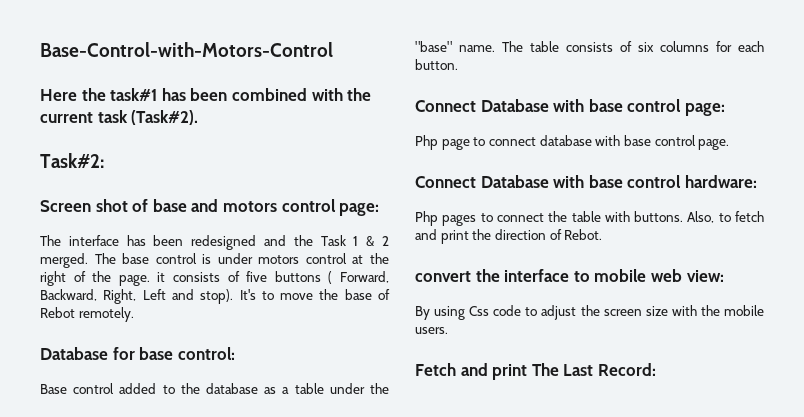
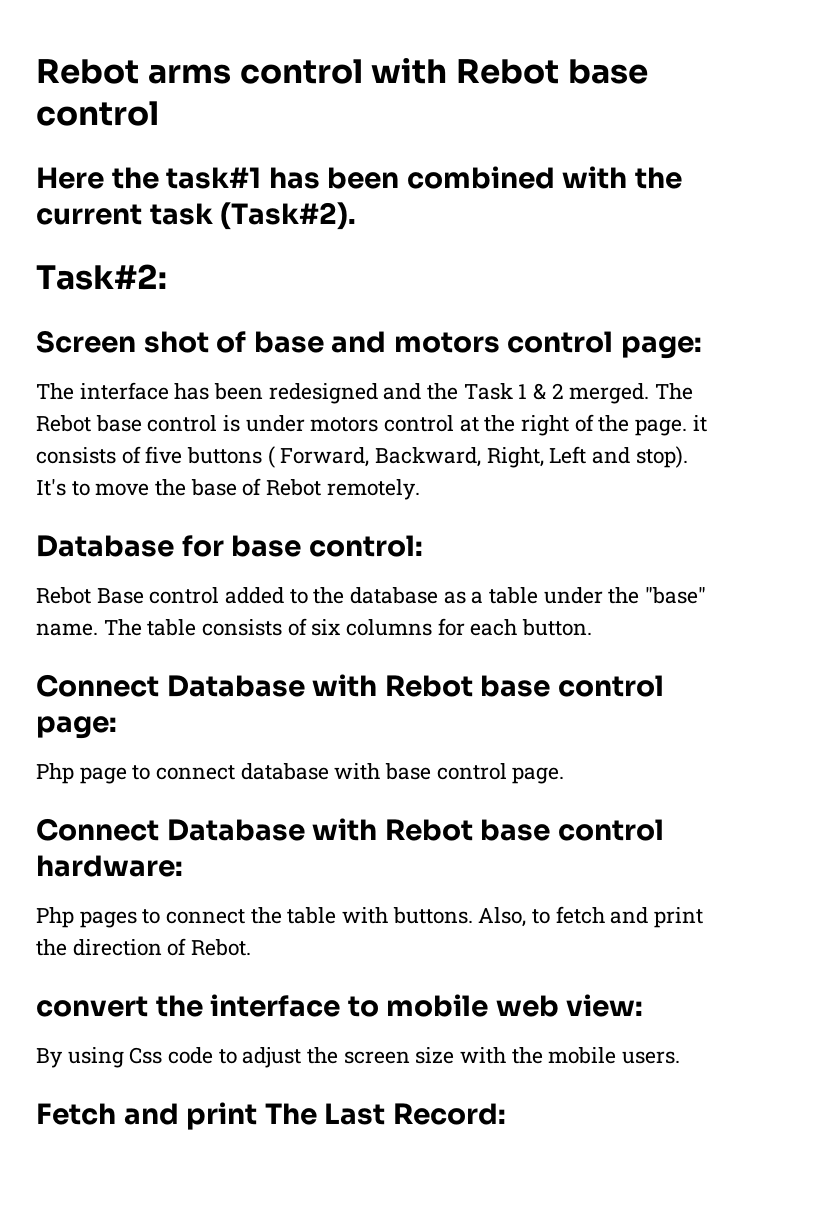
- Base-Control-with-Motors-Control
+ Rebot arms control with Rebot base control
- The base control is under motors control at the right of the page. it consists of five buttons ( Forward, Backward, Right, Left and stop).
+ The Rebot base control is under motors control at the right of the page. it consists of five buttons ( Forward, Backward, Right, Left and stop).
- Base control added to the database as a table under the "base" name.
+ Rebot Base control added to the database as a table under the "base" name.
- Connect Database with base control page:
+ Connect Database with Rebot base control page:
- Connect Database with base control hardware:
+ Connect Database with Rebot base control hardware:

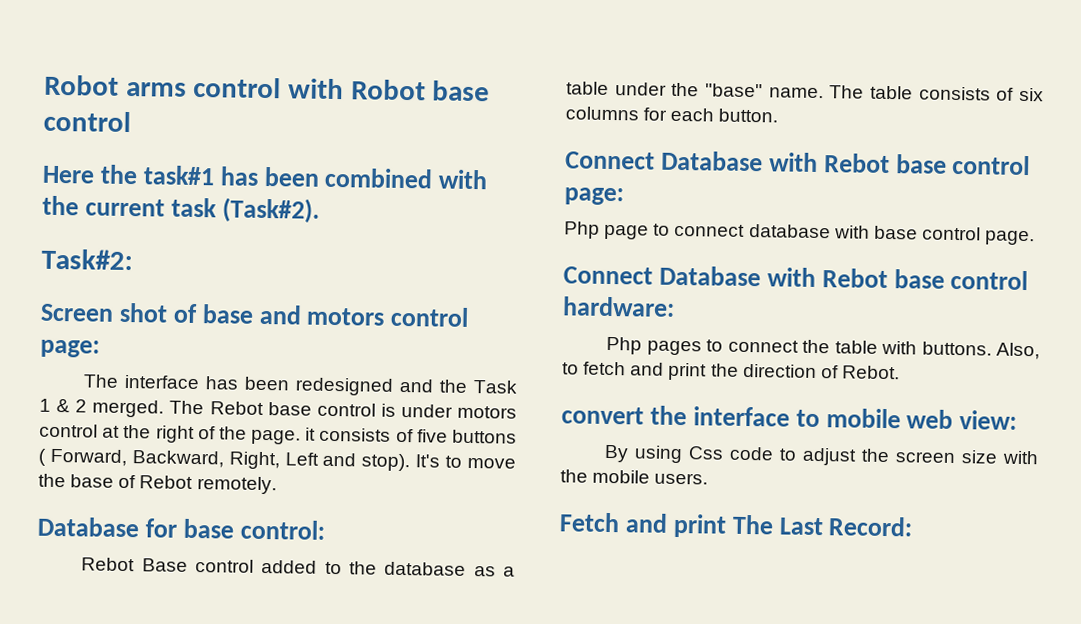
- Rebot arms control with Rebot base control
+ Robot arms control with Robot base control

